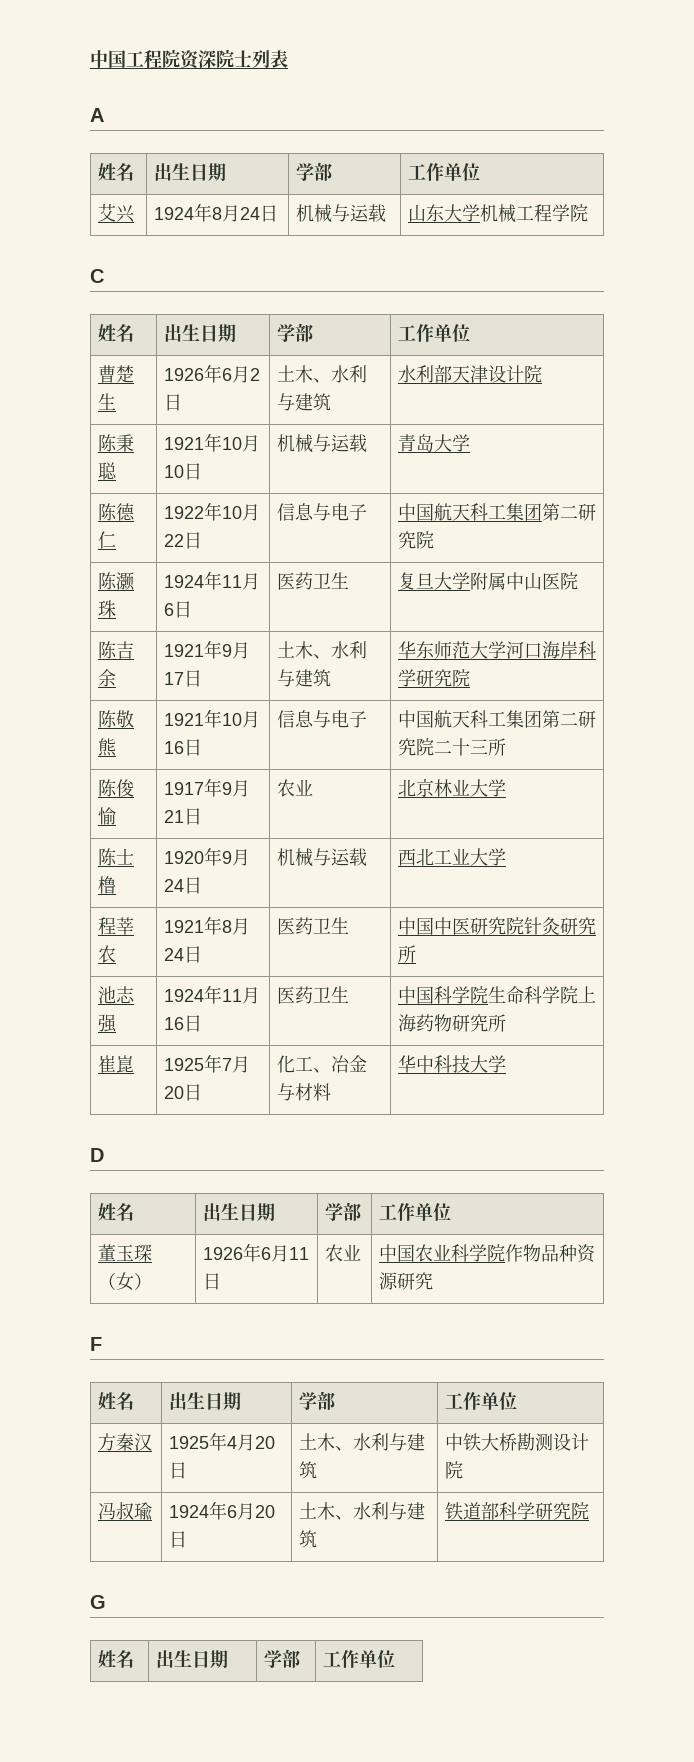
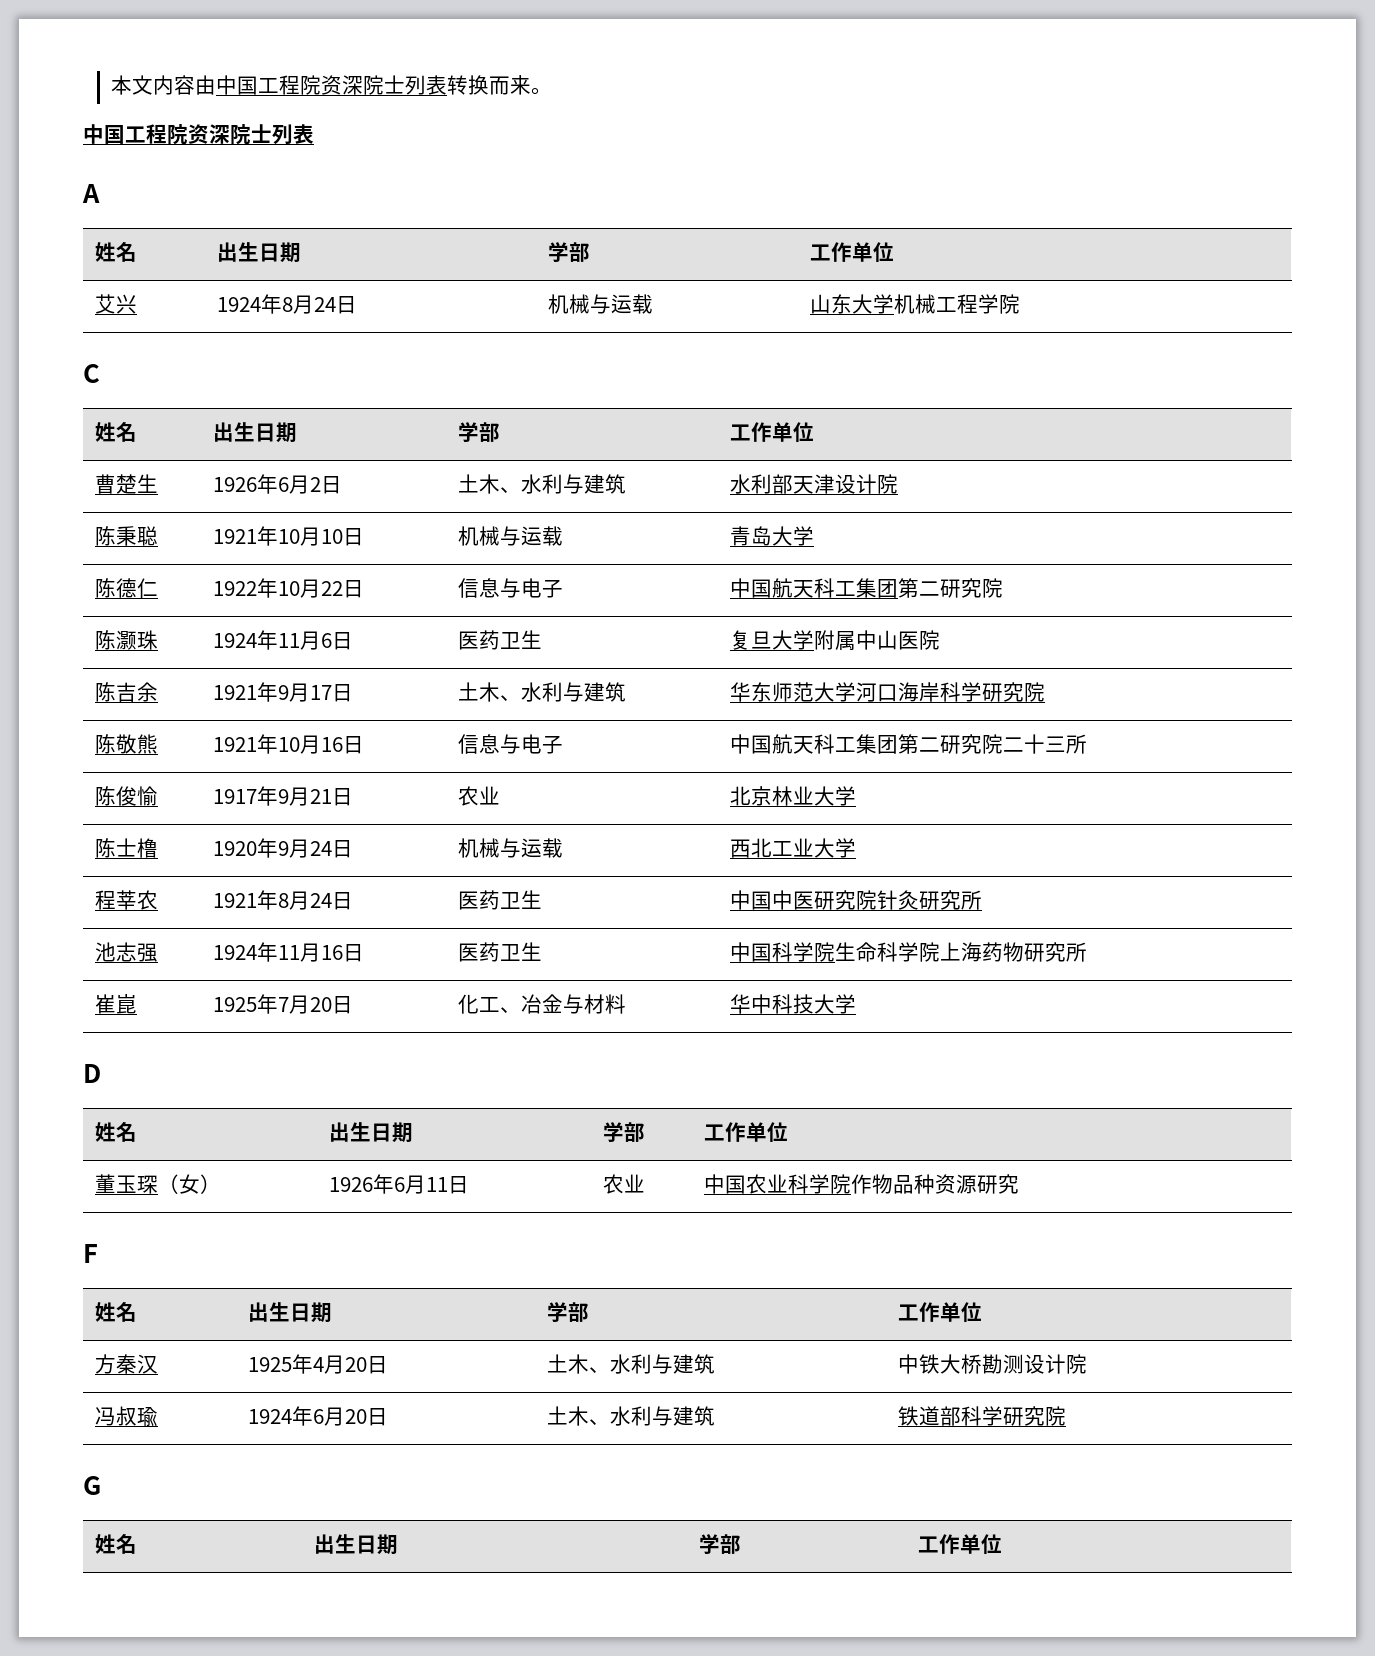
+ 本文内容由中国工程院资深院士列表转换而来。

